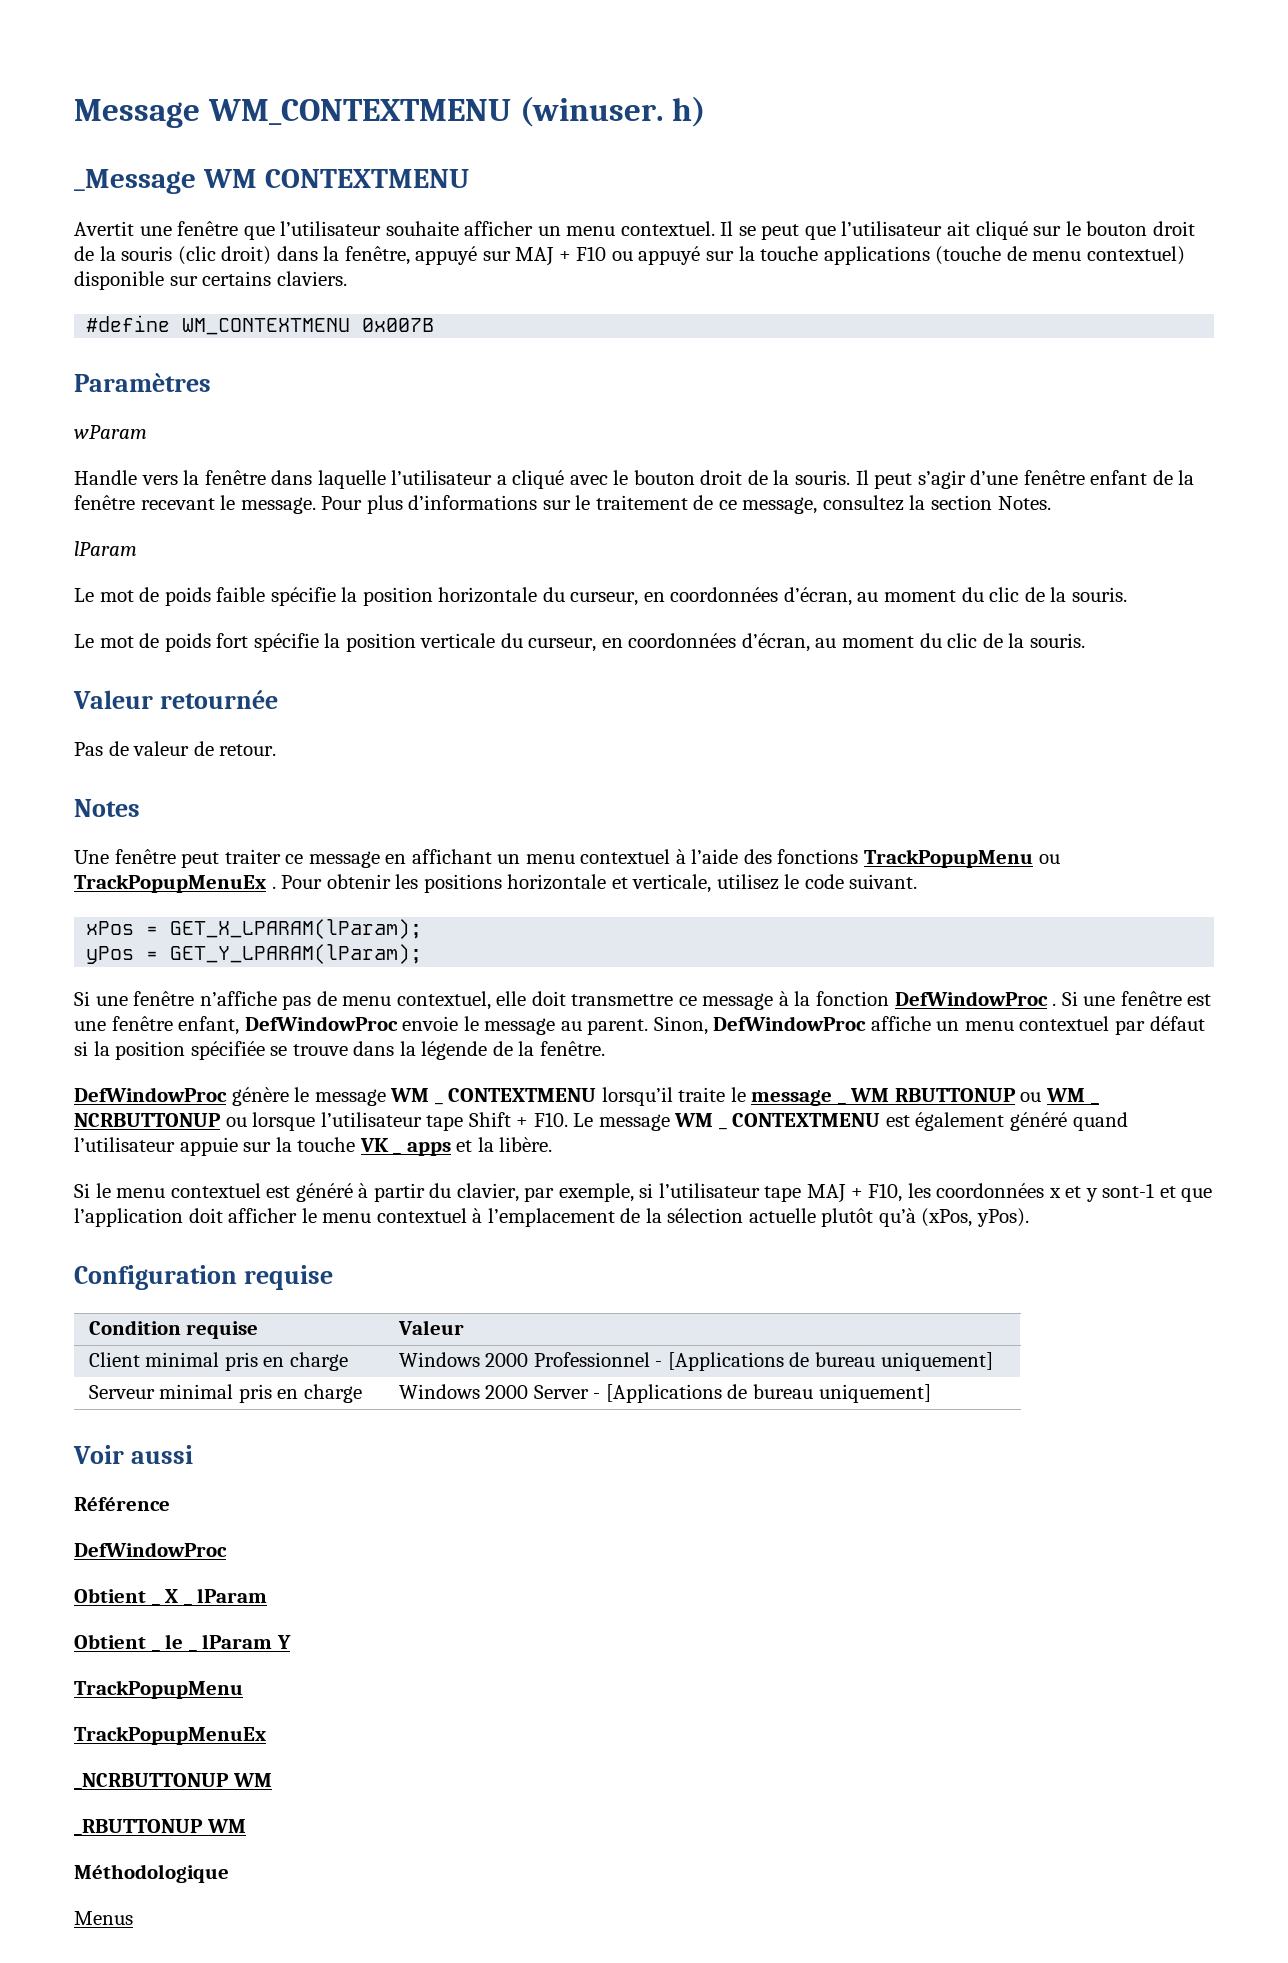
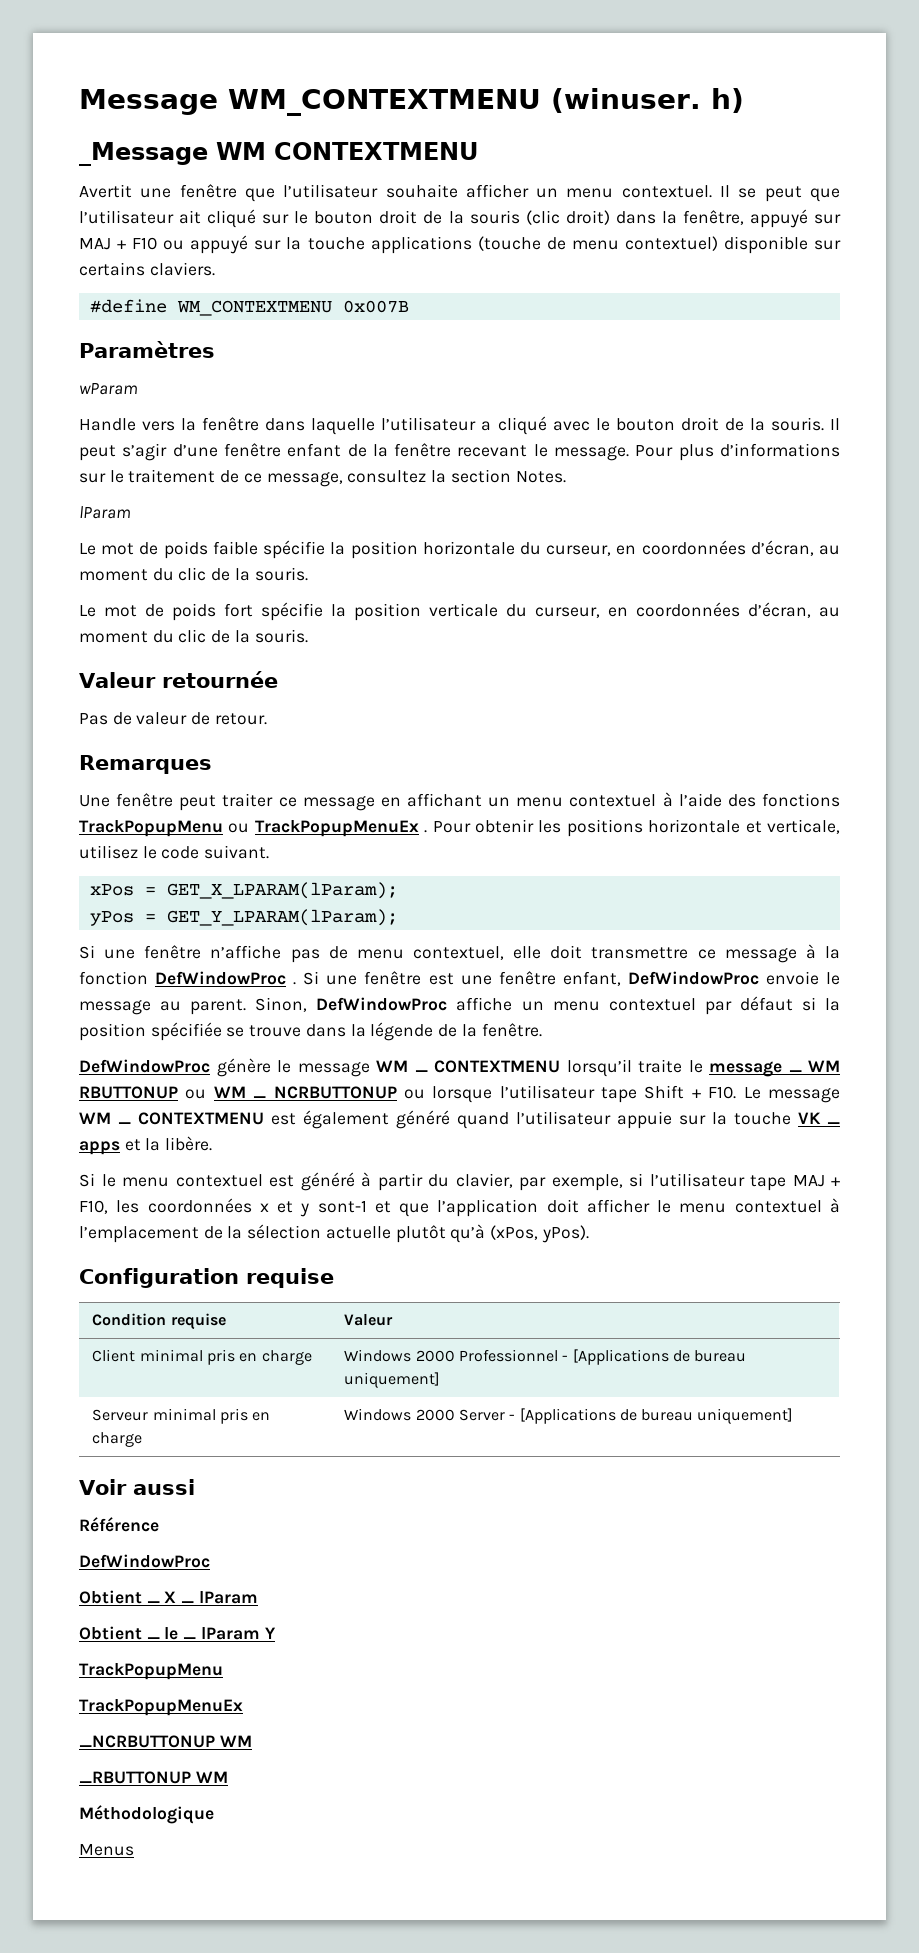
- Notes
+ Remarques

